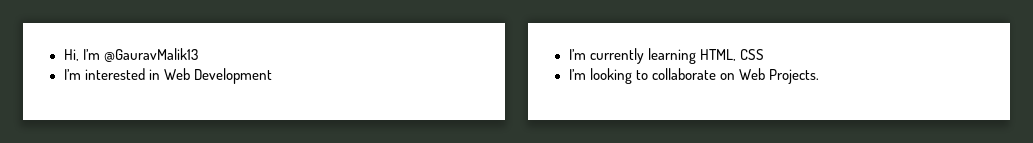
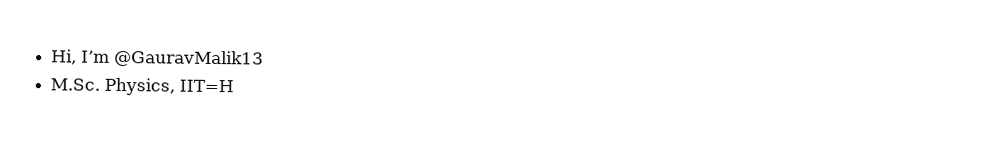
- I’m interested in Web Development
- I’m currently learning HTML, CSS
- I’m looking to collaborate on Web Projects.
+ M.Sc. Physics, IIT=H

